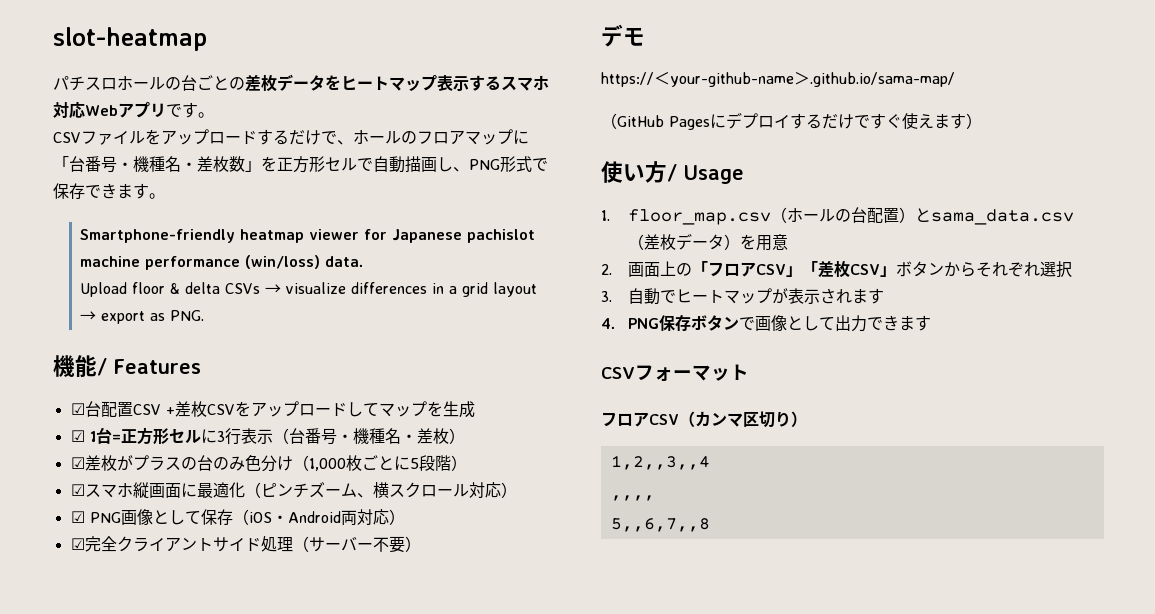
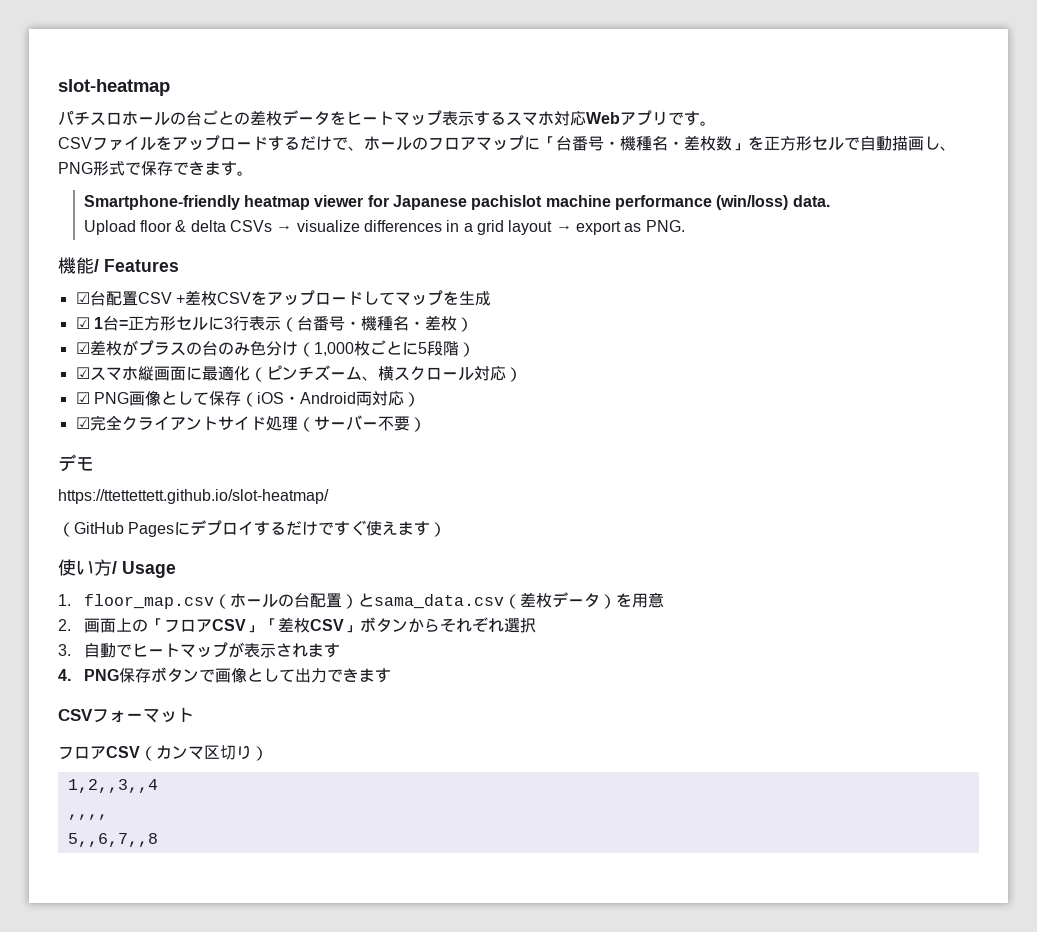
- https://＜your-github-name＞.github.io/sama-map/
+ https://ttettettett.github.io/slot-heatmap/

